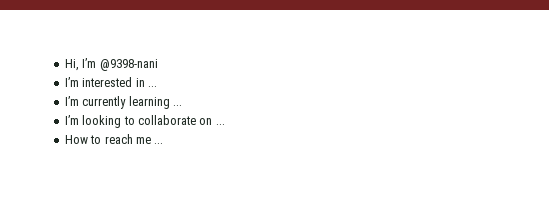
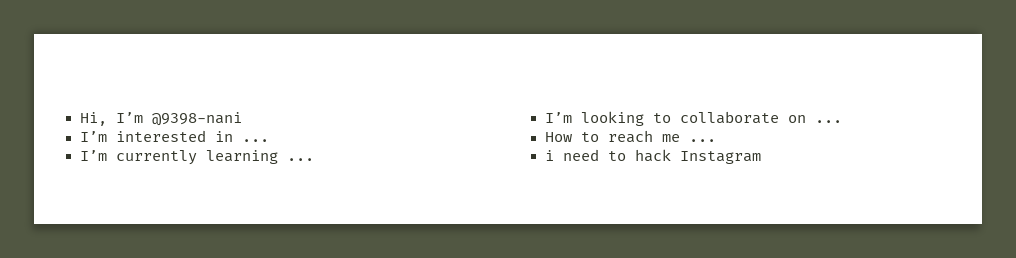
+ i need to hack Instagram

